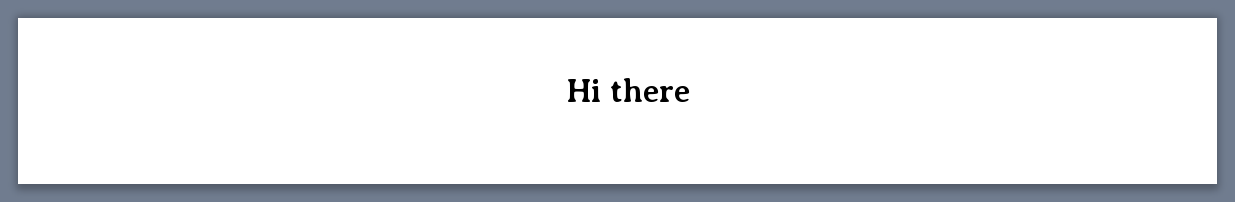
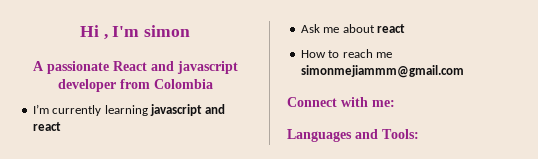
- Hi there
+ Hi , I'm simon
+ A passionate React and javascript developer from Colombia
+ I’m currently learning javascript and react
+ Ask me about react
+ How to reach me simonmejiammm@gmail.com
+ Connect with me:
+ Languages and Tools:

